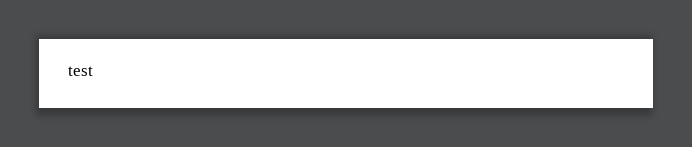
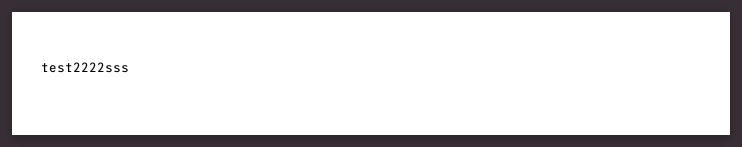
- test
+ test2222sss

